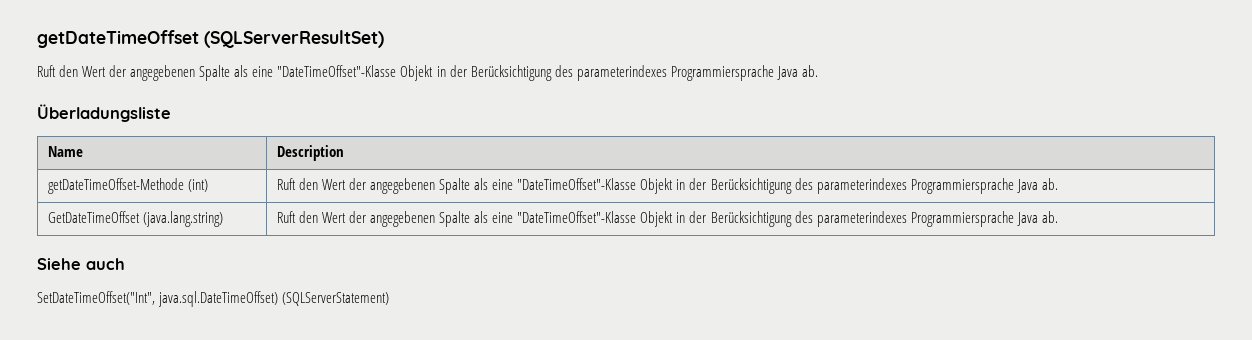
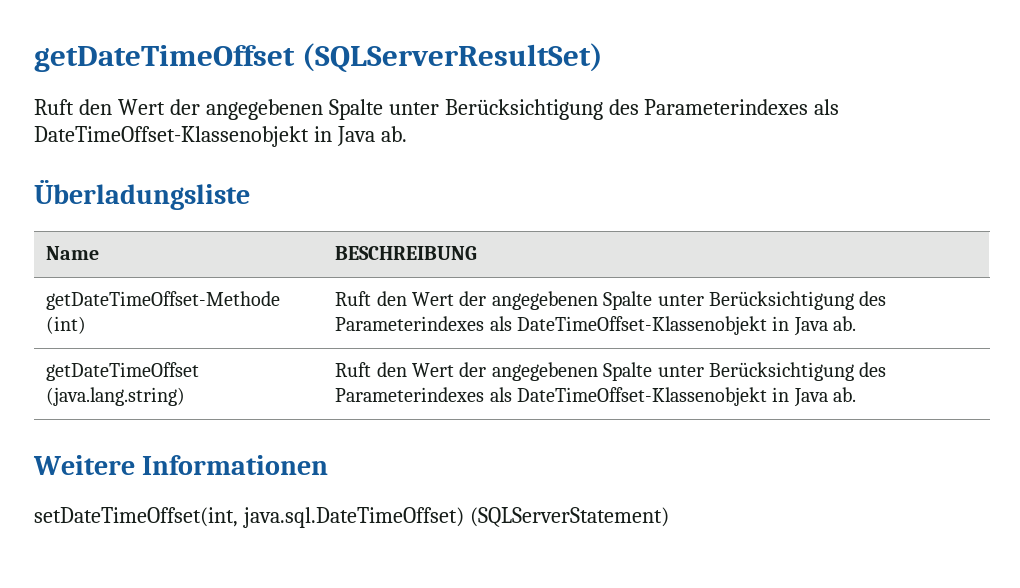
  getDateTimeOffset (SQLServerResultSet)
- Ruft den Wert der angegebenen Spalte als eine "DateTimeOffset"-Klasse Objekt in der Berücksichtigung des parameterindexes Programmiersprache Java ab.
+ Ruft den Wert der angegebenen Spalte unter Berücksichtigung des Parameterindexes als DateTimeOffset-Klassenobjekt in Java ab.
- Name | Description
+ Name | BESCHREIBUNG
- getDateTimeOffset-Methode (int) | Ruft den Wert der angegebenen Spalte als eine "DateTimeOffset"-Klasse Objekt in der Berücksichtigung des parameterindexes Programmiersprache Java ab.
- GetDateTimeOffset (java.lang.string) | Ruft den Wert der angegebenen Spalte als eine "DateTimeOffset"-Klasse Objekt in der Berücksichtigung des parameterindexes Programmiersprache Java ab.
- Siehe auch
- SetDateTimeOffset("Int", java.sql.DateTimeOffset) (SQLServerStatement)
+ getDateTimeOffset-Methode (int) | Ruft den Wert der angegebenen Spalte unter Berücksichtigung des Parameterindexes als DateTimeOffset-Klassenobjekt in Java ab.
+ getDateTimeOffset (java.lang.string) | Ruft den Wert der angegebenen Spalte unter Berücksichtigung des Parameterindexes als DateTimeOffset-Klassenobjekt in Java ab.
+ Weitere Informationen
+ setDateTimeOffset(int, java.sql.DateTimeOffset) (SQLServerStatement)

